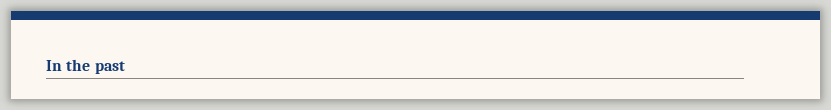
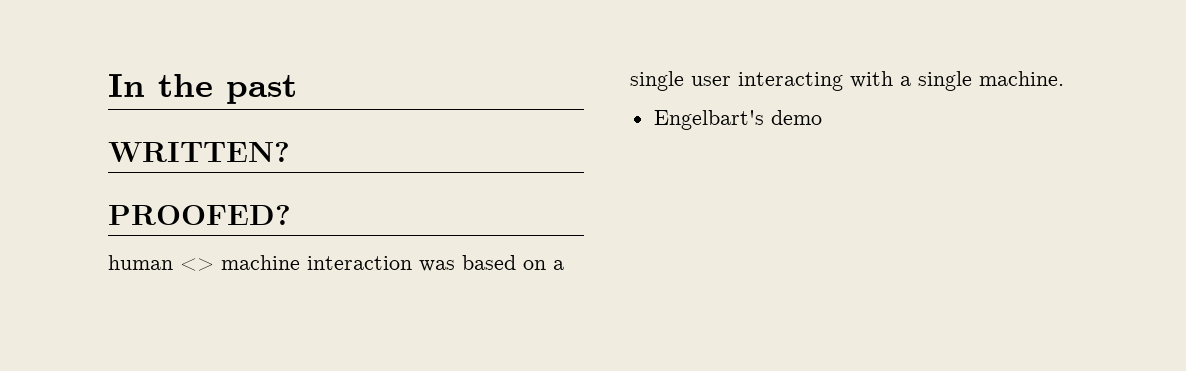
+ WRITTEN?
+ PROOFED?
+ human <> machine interaction was based on a single user interacting with a single machine.
+ Engelbart's demo

